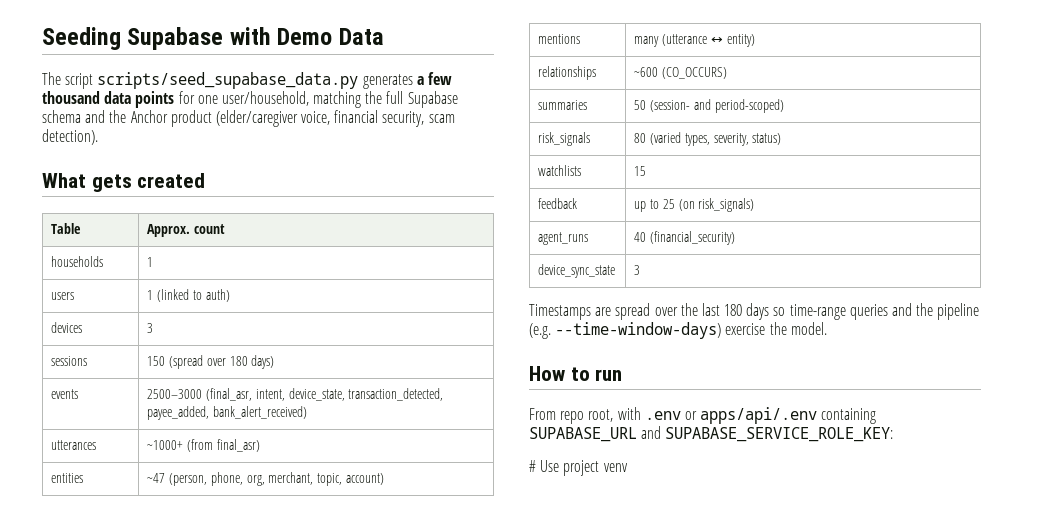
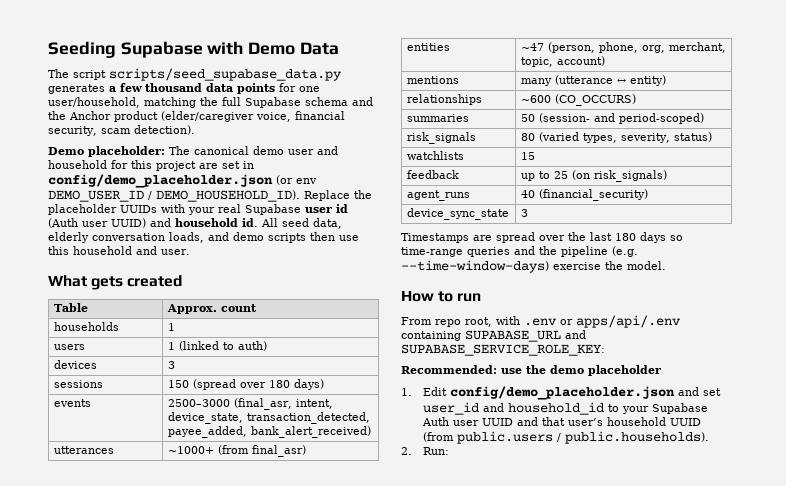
+ Demo placeholder: The canonical demo user and household for this project are set in config/demo_placeholder.json (or env DEMO_USER_ID / DEMO_HOUSEHOLD_ID). Replace the placeholder UUIDs with your real Supabase user id (Auth user UUID) and household id. All seed data, elderly conversation loads, and demo scripts then use this household and user.
- # Use project venv
+ Recommended: use the demo placeholder
+ 1. Edit config/demo_placeholder.json and set user_id and household_id to your Supabase Auth user UUID and that user’s household UUID (from public.users / public.households).
+ 2. Run:

